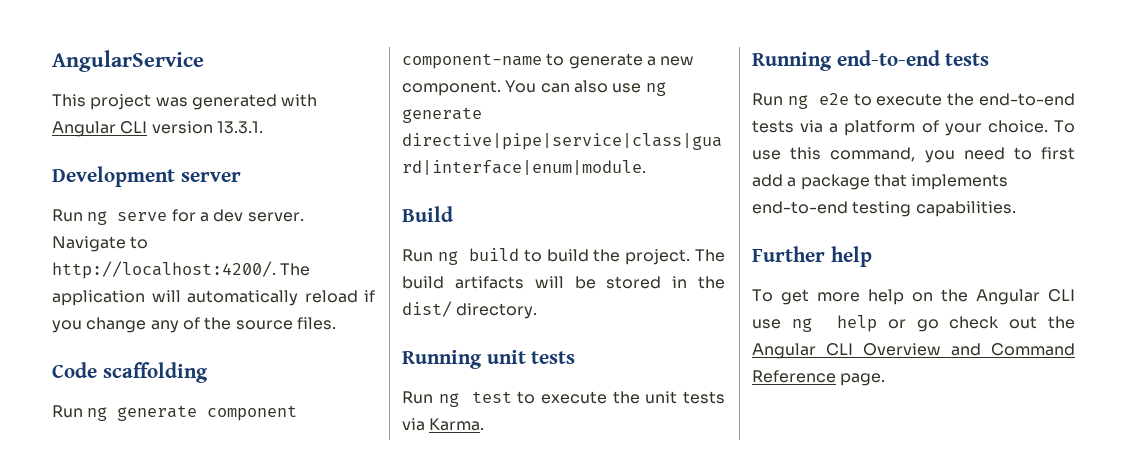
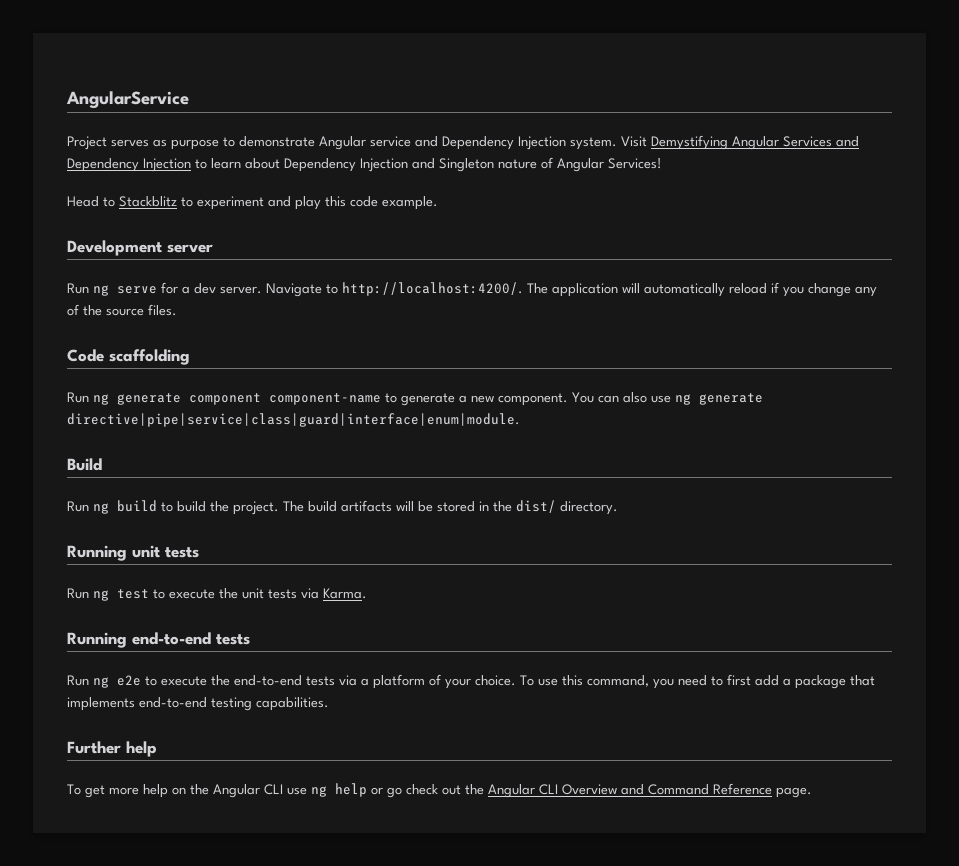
- This project was generated with Angular CLI version 13.3.1.
+ Project serves as purpose to demonstrate Angular service and Dependency Injection system. Visit Demystifying Angular Services and Dependency Injection to learn about Dependency Injection and Singleton nature of Angular Services!
+ Head to Stackblitz to experiment and play this code example.

